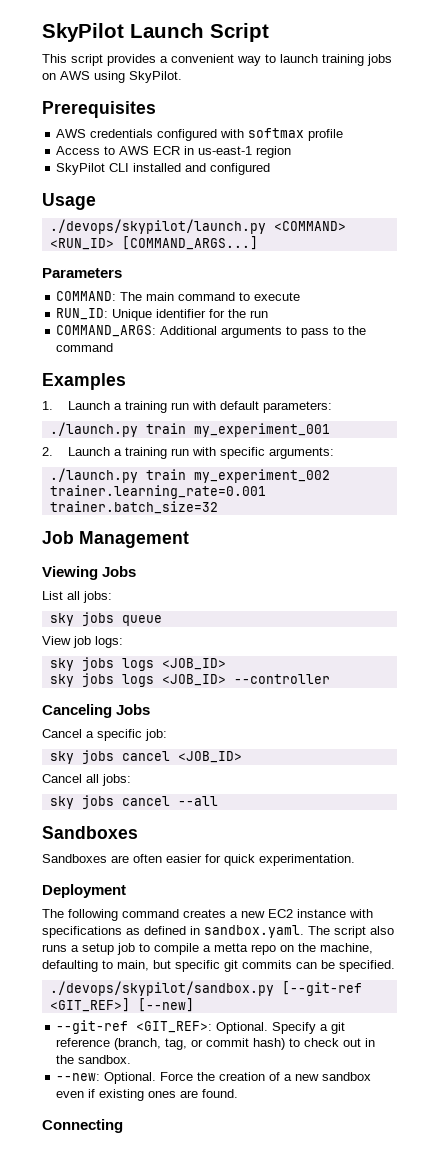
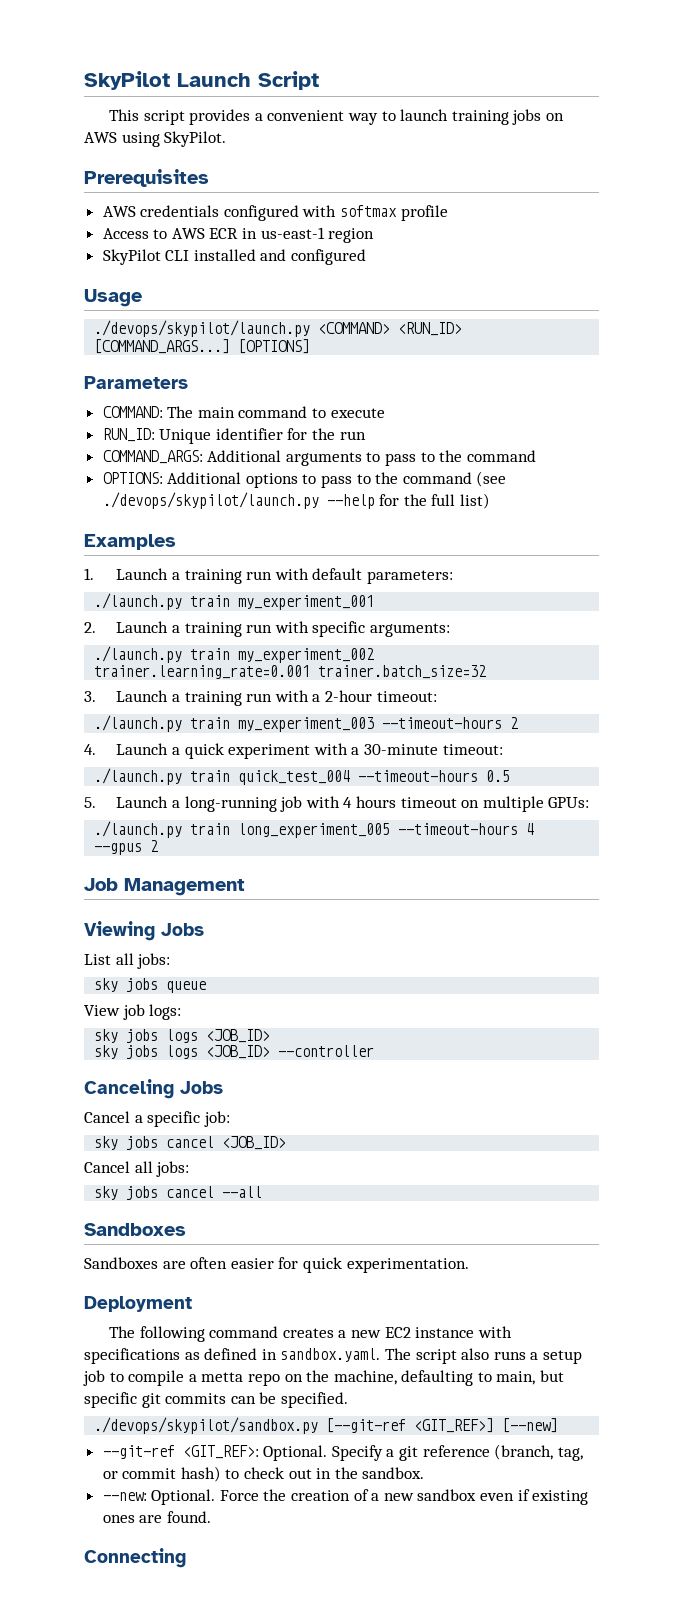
+ [OPTIONS]
+ OPTIONS: Additional options to pass to the command (see ./devops/skypilot/launch.py --help for the full list)
+ 3. Launch a training run with a 2-hour timeout:
+ ./launch.py train my_experiment_003 --timeout-hours 2
+ 4. Launch a quick experiment with a 30-minute timeout:
+ ./launch.py train quick_test_004 --timeout-hours 0.5
+ 5. Launch a long-running job with 4 hours timeout on multiple GPUs:
+ ./launch.py train long_experiment_005 --timeout-hours 4 --gpus 2

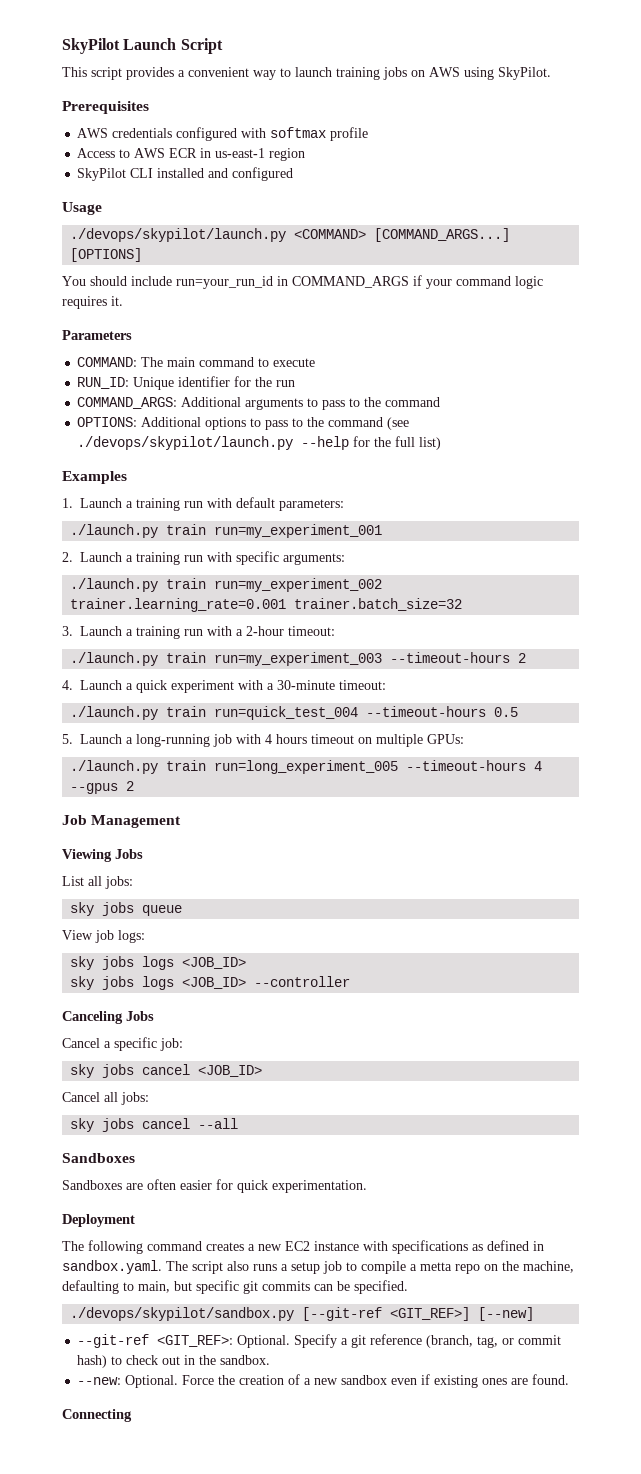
- ./devops/skypilot/launch.py <COMMAND> <RUN_ID> [COMMAND_ARGS...]
+ ./devops/skypilot/launch.py <COMMAND> [COMMAND_ARGS...]
+ You should include run=your_run_id in COMMAND_ARGS if your command logic requires it.
- ./launch.py train my_experiment_001
+ ./launch.py train run=my_experiment_001
- ./launch.py train my_experiment_002 trainer.learning_rate=0.001 trainer.batch_size=32
+ ./launch.py train run=my_experiment_002 trainer.learning_rate=0.001 trainer.batch_size=32
- ./launch.py train my_experiment_003 --timeout-hours 2
+ ./launch.py train run=my_experiment_003 --timeout-hours 2
- ./launch.py train quick_test_004 --timeout-hours 0.5
+ ./launch.py train run=quick_test_004 --timeout-hours 0.5
- ./launch.py train long_experiment_005 --timeout-hours 4 --gpus 2
+ ./launch.py train run=long_experiment_005 --timeout-hours 4 --gpus 2

